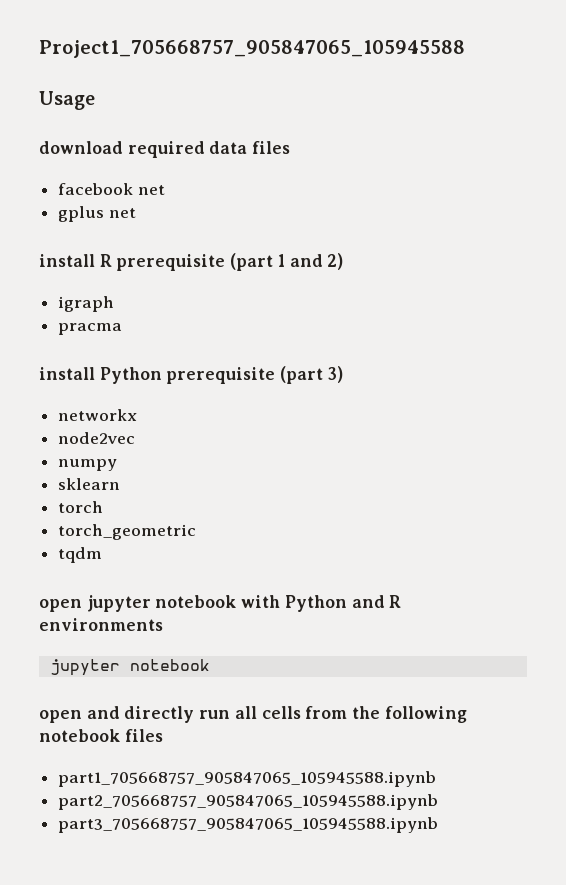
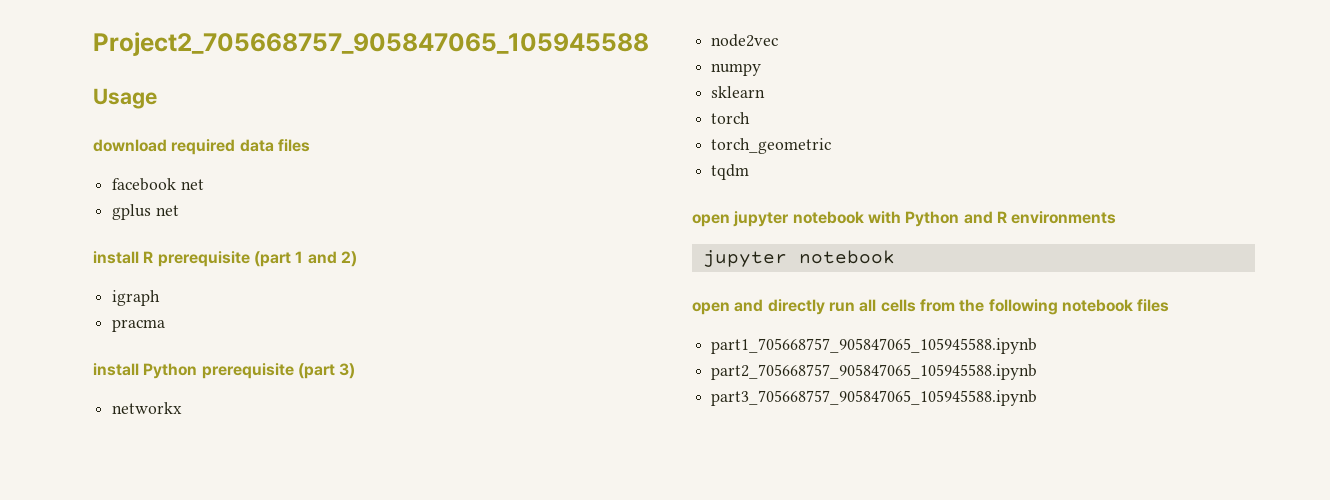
- Project1_705668757_905847065_105945588
+ Project2_705668757_905847065_105945588

